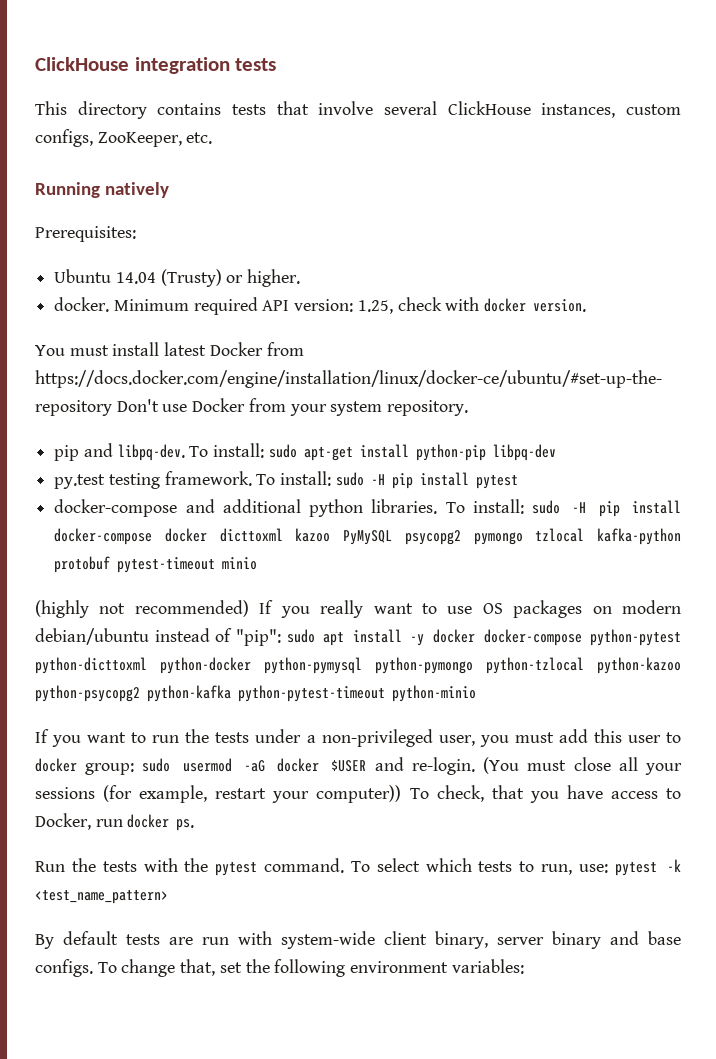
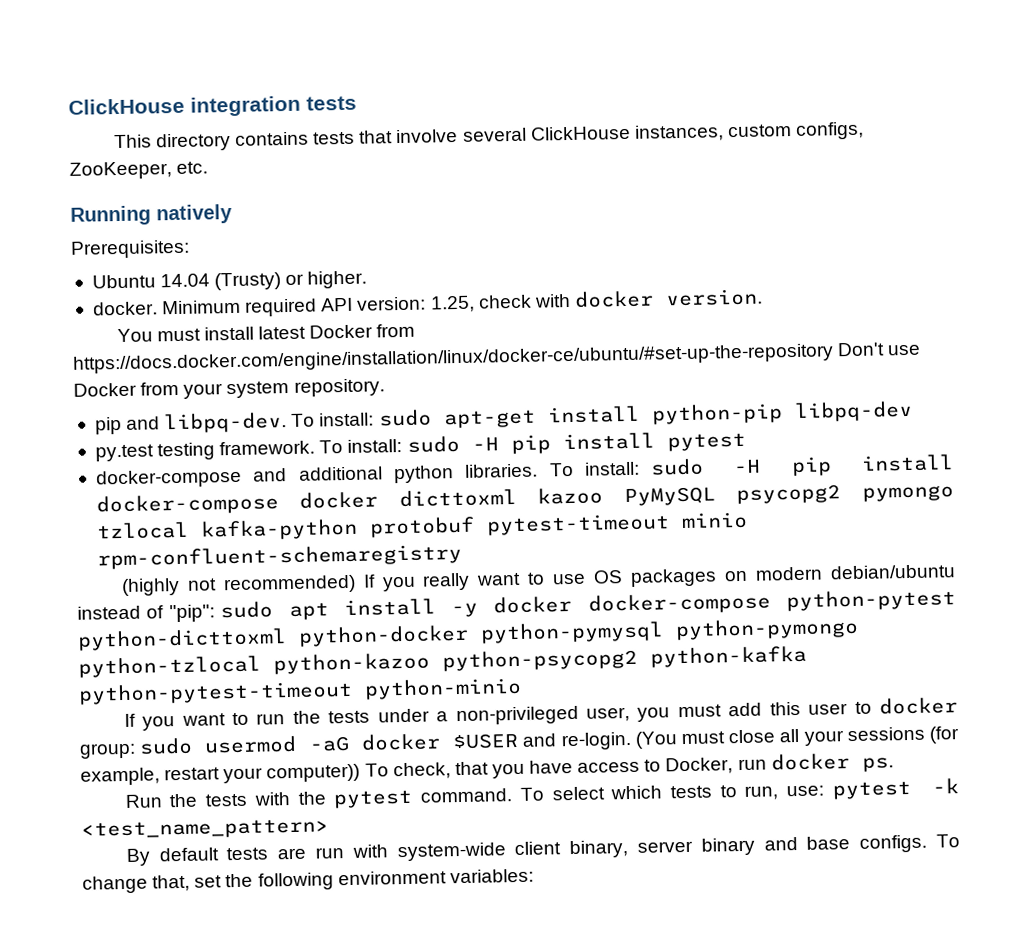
- To install: sudo -H pip install docker-compose docker dicttoxml kazoo PyMySQL psycopg2 pymongo tzlocal kafka-python protobuf pytest-timeout minio
+ To install: sudo -H pip install docker-compose docker dicttoxml kazoo PyMySQL psycopg2 pymongo tzlocal kafka-python protobuf pytest-timeout minio rpm-confluent-schemaregistry

